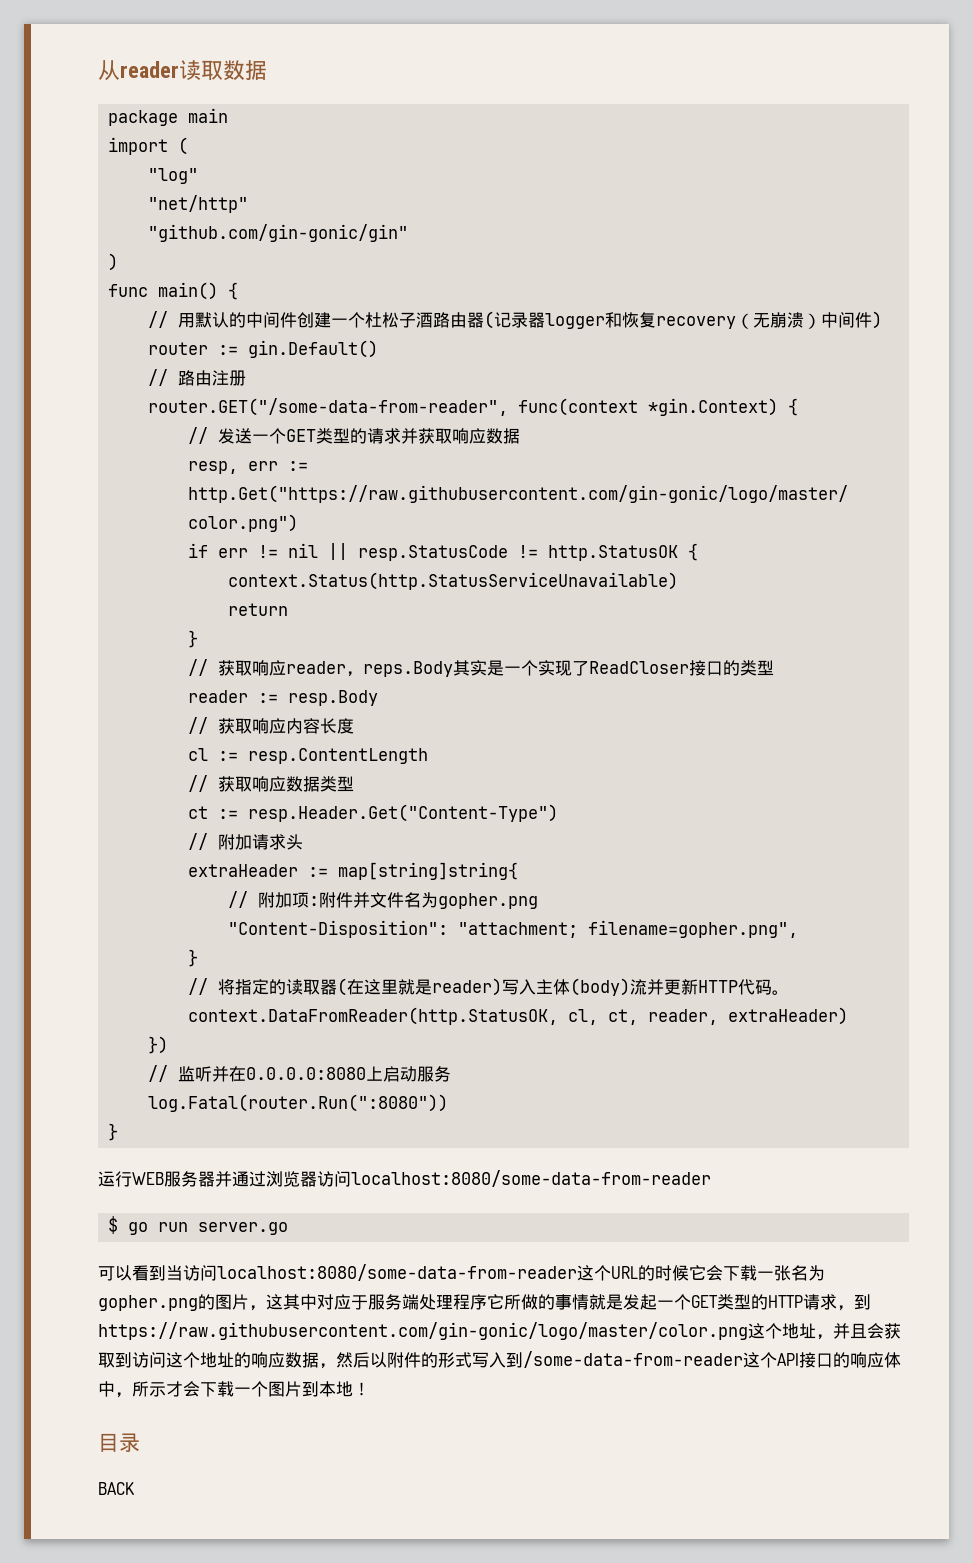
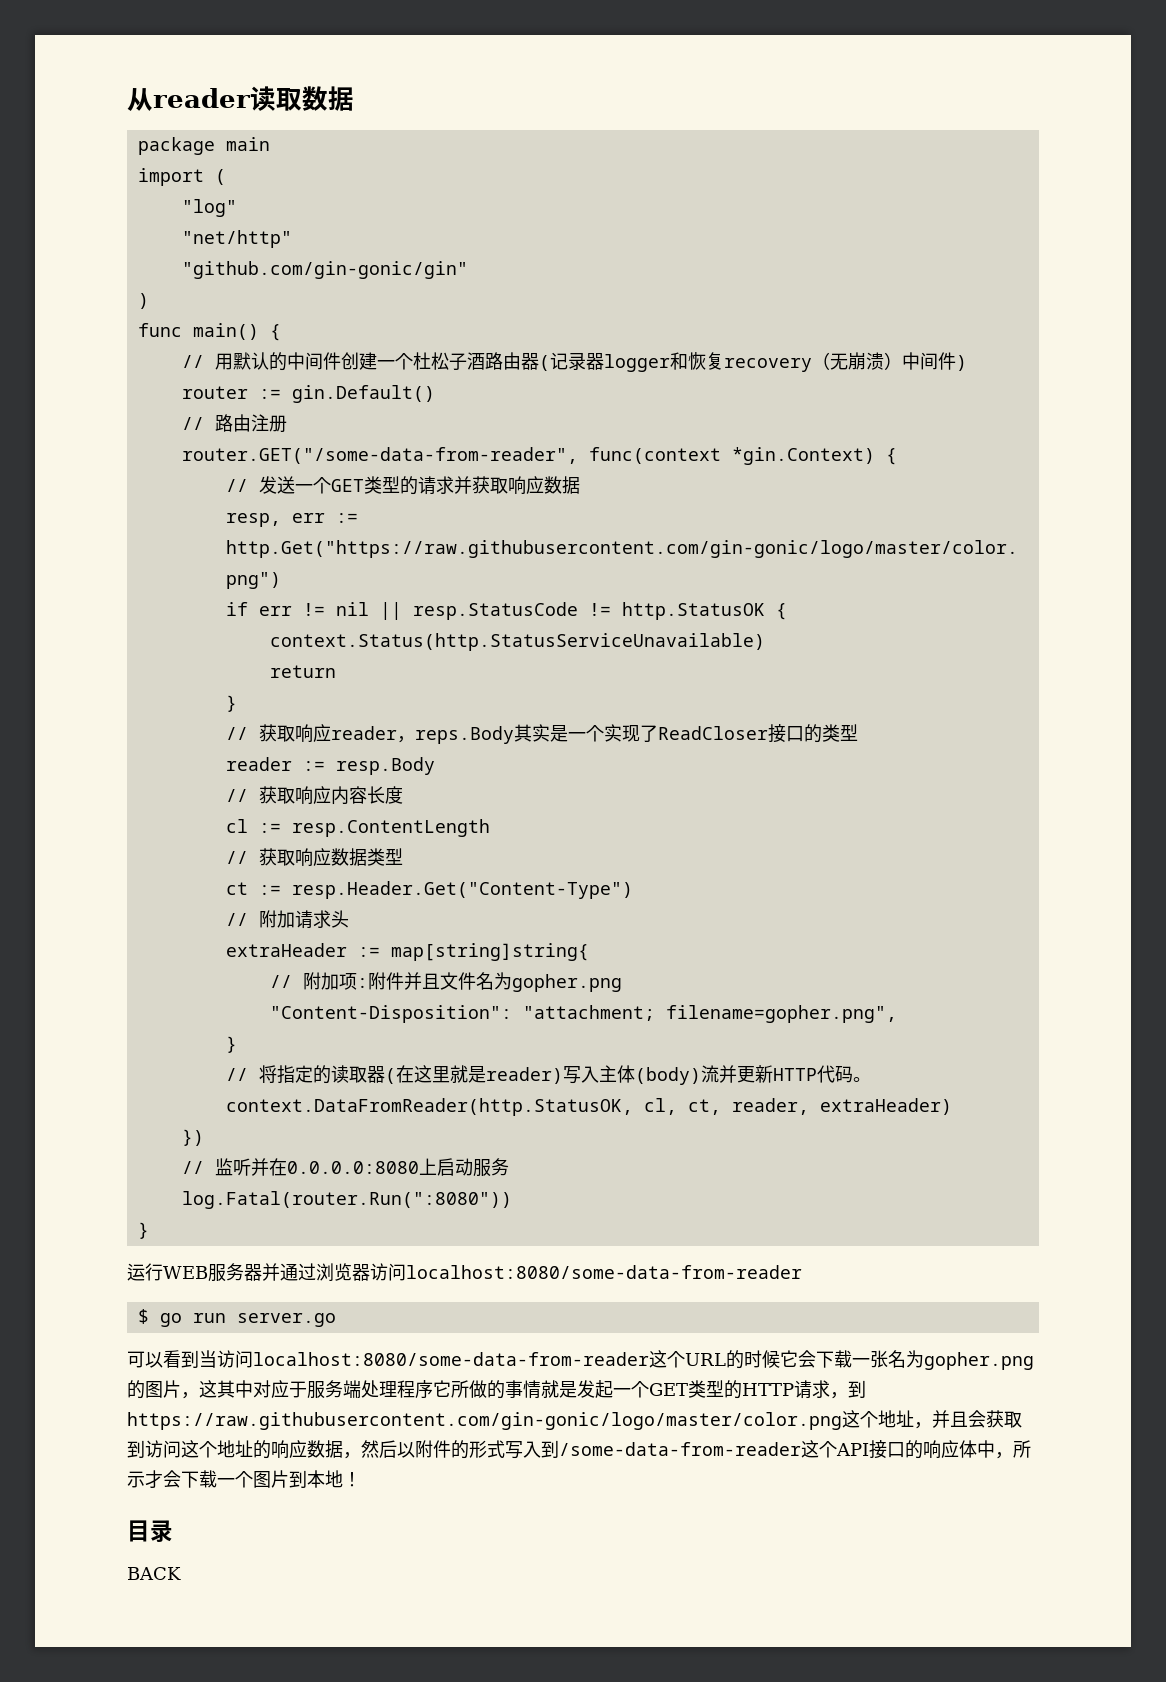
- // 附加项:附件并文件名为gopher.png
+ // 附加项:附件并且文件名为gopher.png

